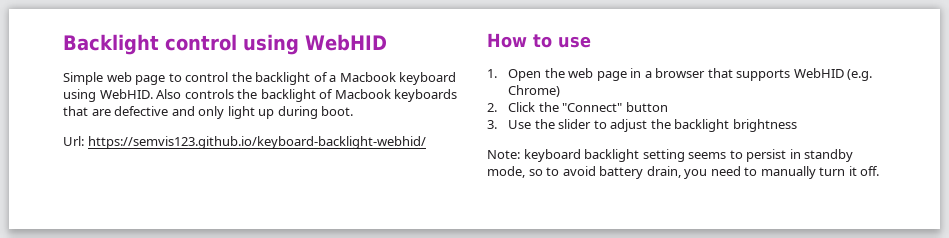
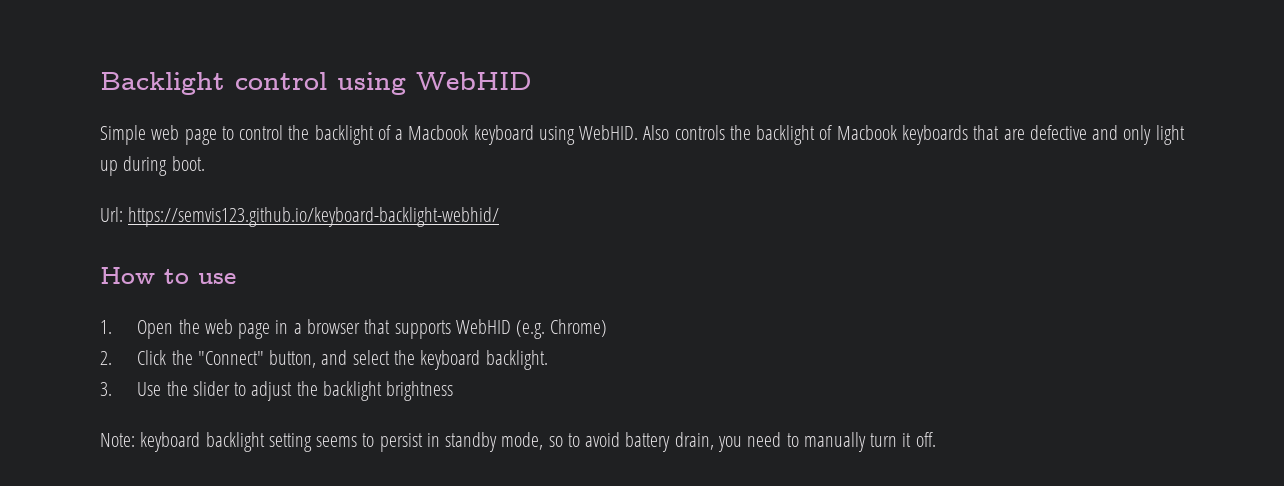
- 2. Click the "Connect" button
+ 2. Click the "Connect" button, and select the keyboard backlight.

